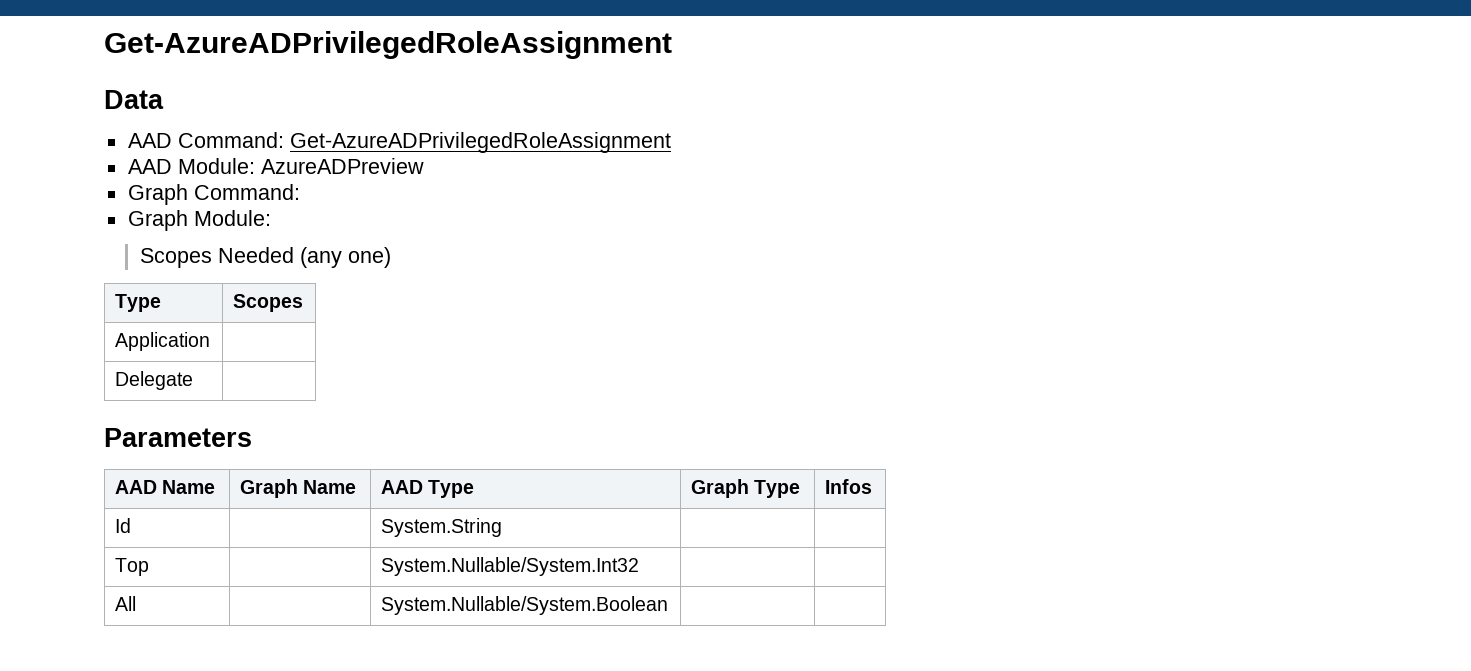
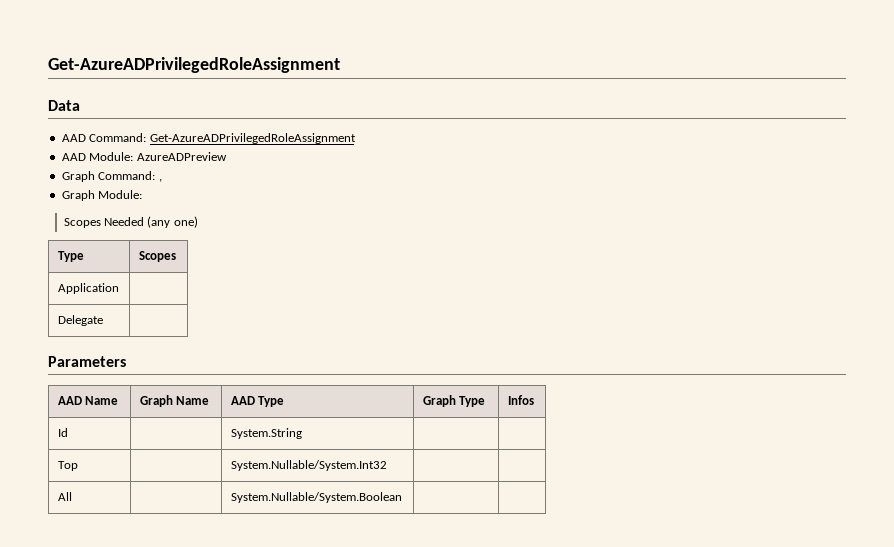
- Graph Command:
+ Graph Command: ,

